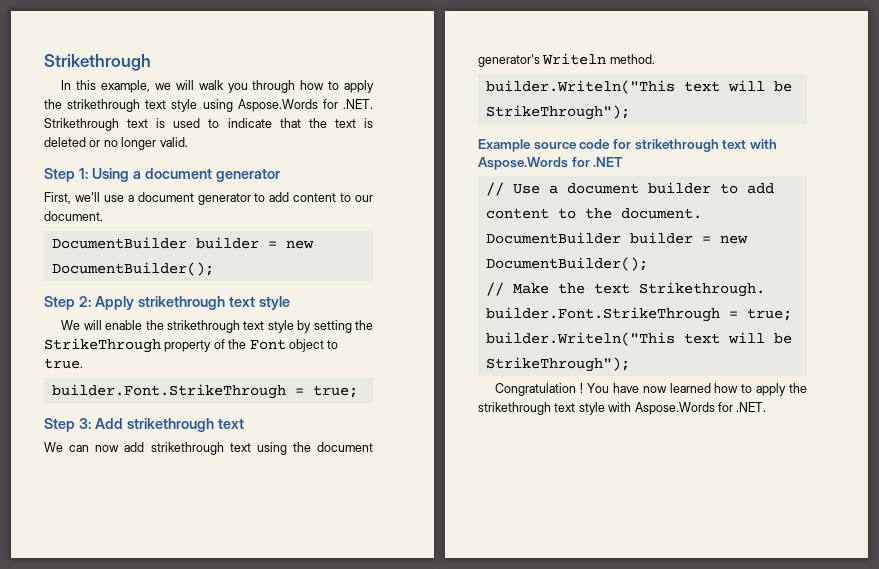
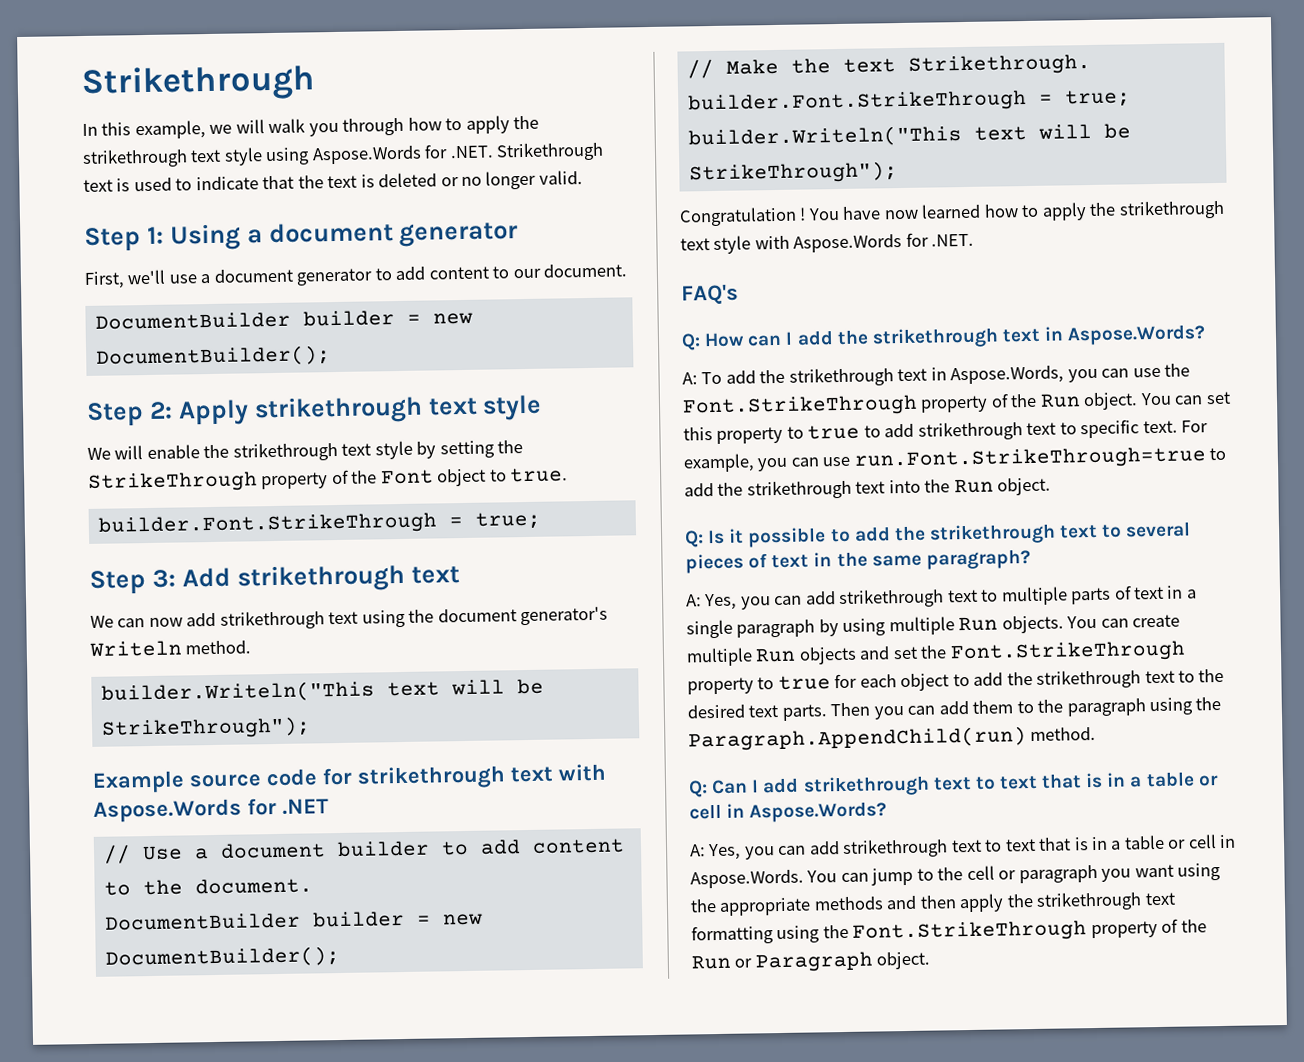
+ FAQ's
+ Q: How can I add the strikethrough text in Aspose.Words?
+ A: To add the strikethrough text in Aspose.Words, you can use the Font.StrikeThrough property of the Run object. You can set this property to true to add strikethrough text to specific text. For example, you can use run.Font.StrikeThrough=true to add the strikethrough text into the Run object.
+ Q: Is it possible to add the strikethrough text to several pieces of text in the same paragraph?
+ A: Yes, you can add strikethrough text to multiple parts of text in a single paragraph by using multiple Run objects. You can create multiple Run objects and set the Font.StrikeThrough property to true for each object to add the strikethrough text to the desired text parts. Then you can add them to the paragraph using the Paragraph.AppendChild(run) method.
+ Q: Can I add strikethrough text to text that is in a table or cell in Aspose.Words?
+ A: Yes, you can add strikethrough text to text that is in a table or cell in Aspose.Words. You can jump to the cell or paragraph you want using the appropriate methods and then apply the strikethrough text formatting using the Font.StrikeThrough property of the Run or Paragraph object.

